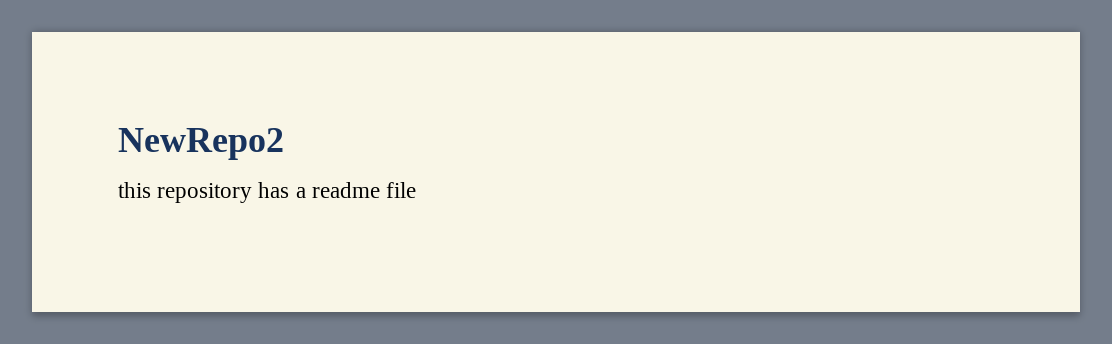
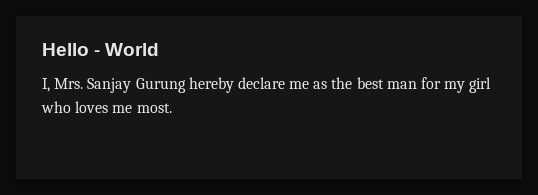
- NewRepo2
- this repository has a readme file
+ Hello - World
+ I, Mrs. Sanjay Gurung hereby declare me as the best man for my girl who loves me most.

